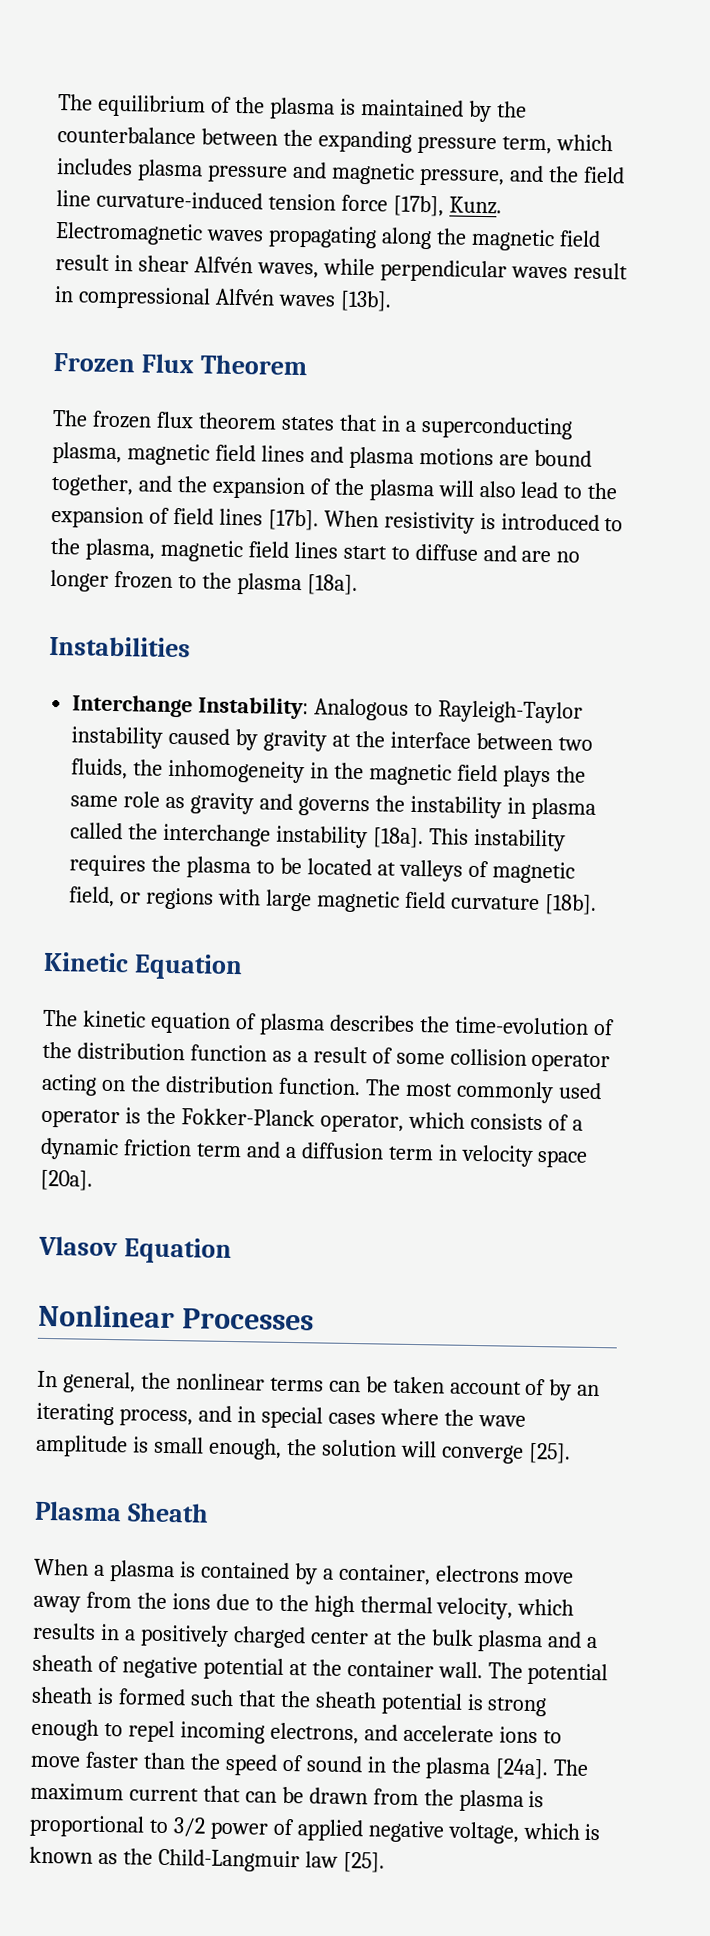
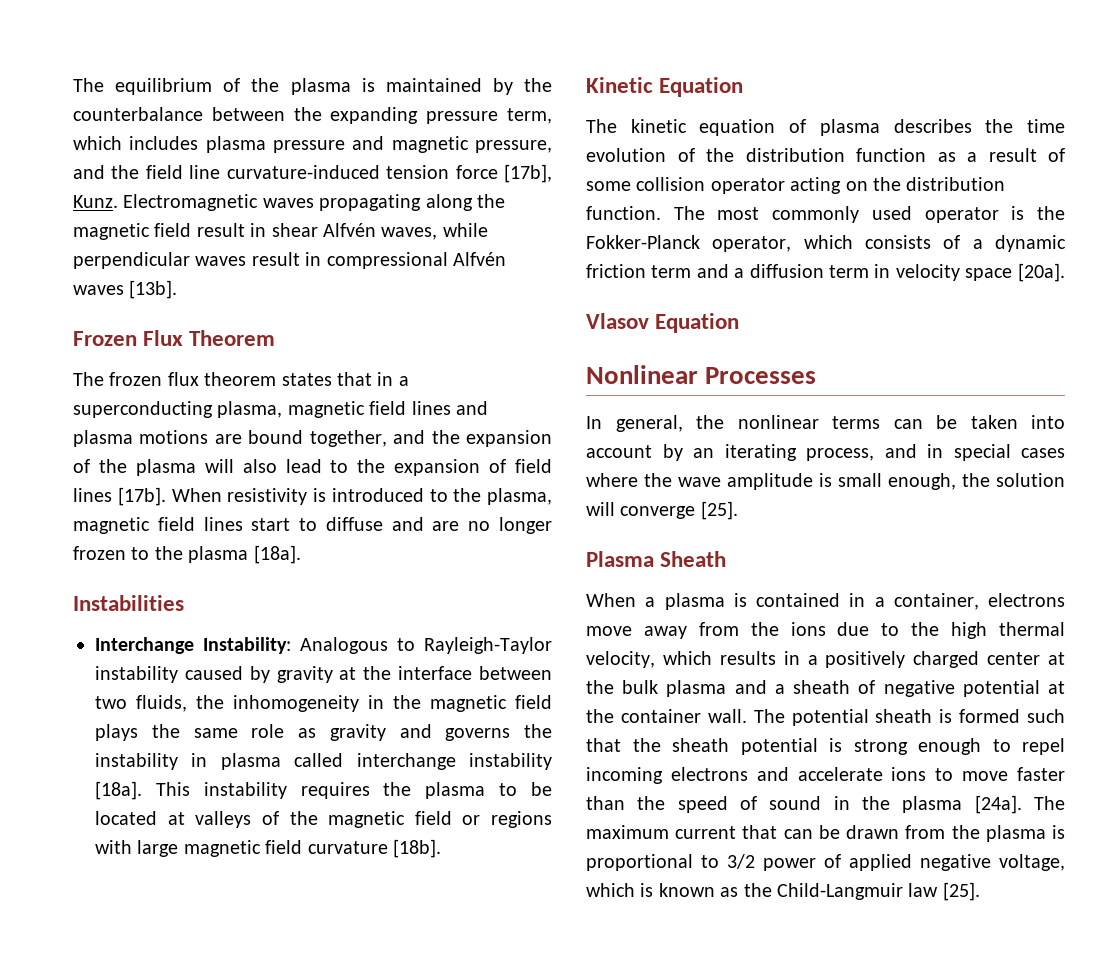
- Interchange Instability: Analogous to Rayleigh-Taylor instability caused by gravity at the interface between two fluids, the inhomogeneity in the magnetic field plays the same role as gravity and governs the instability in plasma called the interchange instability [18a].
+ Interchange Instability: Analogous to Rayleigh-Taylor instability caused by gravity at the interface between two fluids, the inhomogeneity in the magnetic field plays the same role as gravity and governs the instability in plasma called interchange instability [18a].
- This instability requires the plasma to be located at valleys of magnetic field, or regions with large magnetic field curvature [18b].
+ This instability requires the plasma to be located at valleys of the magnetic field or regions with large magnetic field curvature [18b].
- The kinetic equation of plasma describes the time-evolution of the distribution function as a result of some collision operator acting on the distribution function.
+ The kinetic equation of plasma describes the time evolution of the distribution function as a result of some collision operator acting on the distribution function.
- In general, the nonlinear terms can be taken account of by an iterating process, and in special cases where the wave amplitude is small enough, the solution will converge [25].
+ In general, the nonlinear terms can be taken into account by an iterating process, and in special cases where the wave amplitude is small enough, the solution will converge [25].
- When a plasma is contained by a container, electrons move away from the ions due to the high thermal velocity, which results in a positively charged center at the bulk plasma and a sheath of negative potential at the container wall.
+ When a plasma is contained in a container, electrons move away from the ions due to the high thermal velocity, which results in a positively charged center at the bulk plasma and a sheath of negative potential at the container wall.
- The potential sheath is formed such that the sheath potential is strong enough to repel incoming electrons, and accelerate ions to move faster than the speed of sound in the plasma [24a].
+ The potential sheath is formed such that the sheath potential is strong enough to repel incoming electrons and accelerate ions to move faster than the speed of sound in the plasma [24a].

